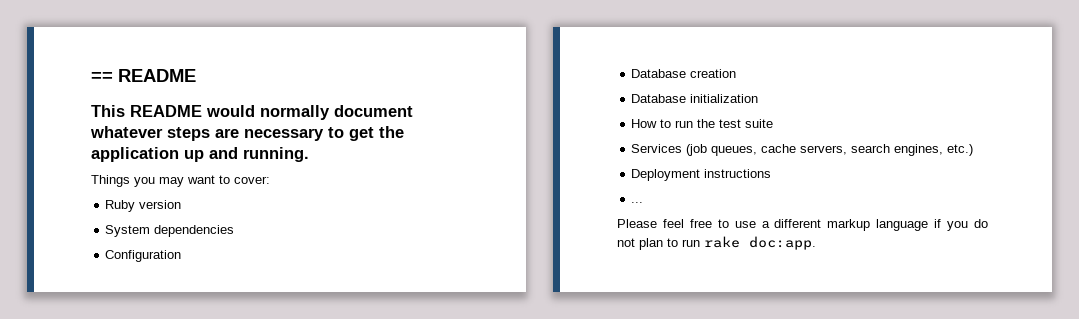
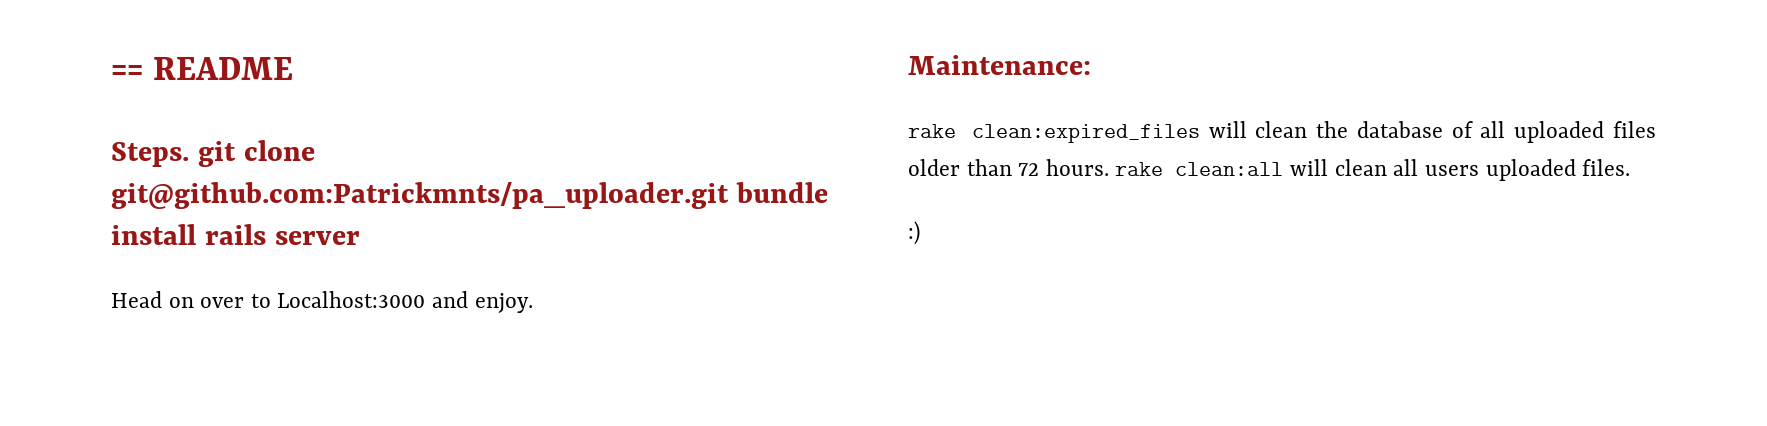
- This README would normally document whatever steps are necessary to get the application up and running.
- Things you may want to cover:
- Ruby version
- System dependencies
- Configuration
- Database creation
- Database initialization
- How to run the test suite
- Services (job queues, cache servers, search engines, etc.)
- Deployment instructions
- ...
- Please feel free to use a different markup language if you do not plan to run rake doc:app.
+ Steps. git clone git@github.com:Patrickmnts/pa_uploader.git bundle install rails server
+ Head on over to Localhost:3000 and enjoy.
+ Maintenance:
+ rake clean:expired_files will clean the database of all uploaded files older than 72 hours. rake clean:all will clean all users uploaded files.
+ :)

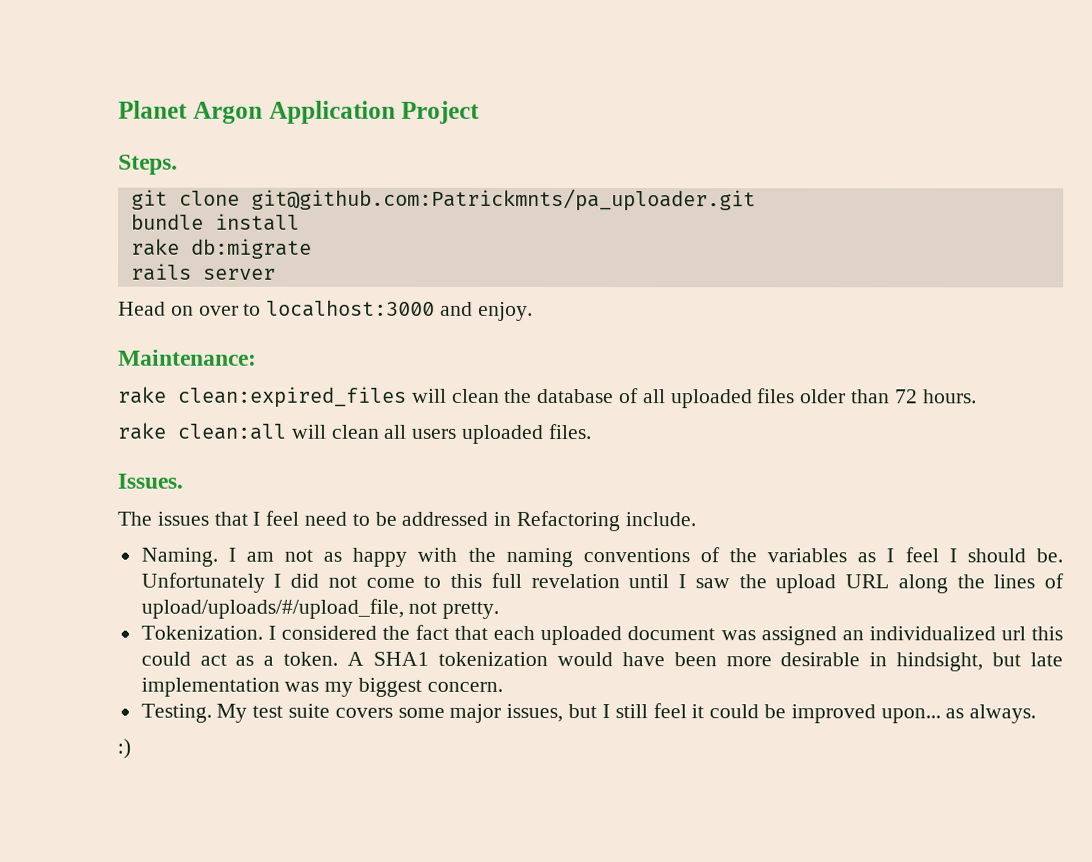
- == README
+ Planet Argon Application Project
- Steps. git clone git@github.com:Patrickmnts/pa_uploader.git bundle install rails server
+ Steps.
+ git clone git@github.com:Patrickmnts/pa_uploader.git
+ bundle install
+ rake db:migrate
+ rails server
- Head on over to Localhost:3000 and enjoy.
+ Head on over to localhost:3000 and enjoy.
- rake clean:expired_files will clean the database of all uploaded files older than 72 hours. rake clean:all will clean all users uploaded files.
+ rake clean:expired_files will clean the database of all uploaded files older than 72 hours.
+ rake clean:all will clean all users uploaded files.
+ Issues.
+ The issues that I feel need to be addressed in Refactoring include.
+ Naming. I am not as happy with the naming conventions of the variables as I feel I should be. Unfortunately I did not come to this full revelation until I saw the upload URL along the lines of upload/uploads/#/upload_file, not pretty.
+ Tokenization. I considered the fact that each uploaded document was assigned an individualized url this could act as a token. A SHA1 tokenization would have been more desirable in hindsight, but late implementation was my biggest concern.
+ Testing. My test suite covers some major issues, but I still feel it could be improved upon... as always.

